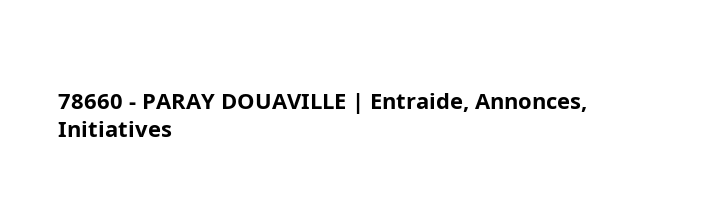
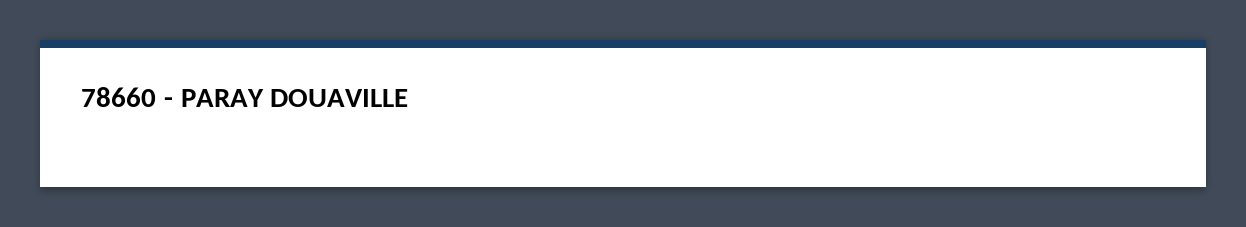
- 78660 - PARAY DOUAVILLE | Entraide, Annonces, Initiatives
+ 78660 - PARAY DOUAVILLE

